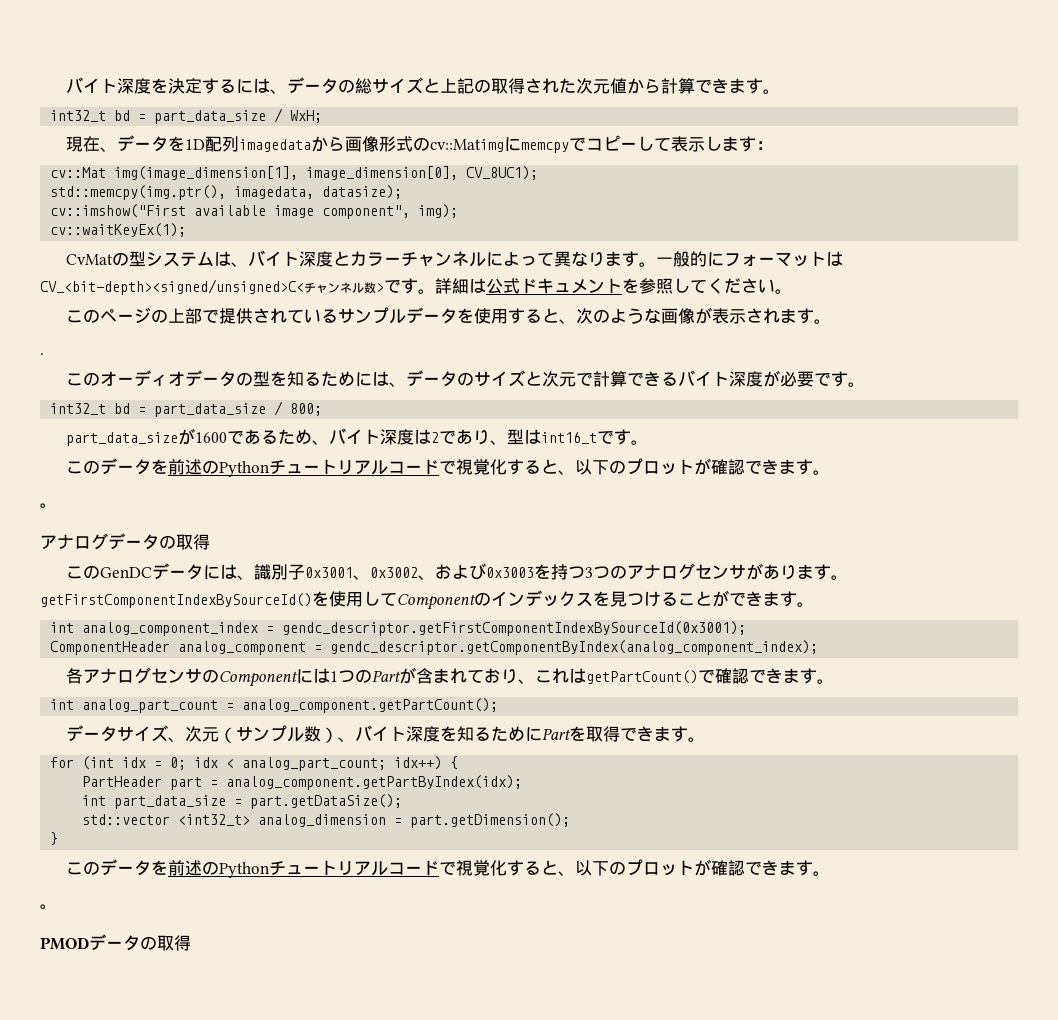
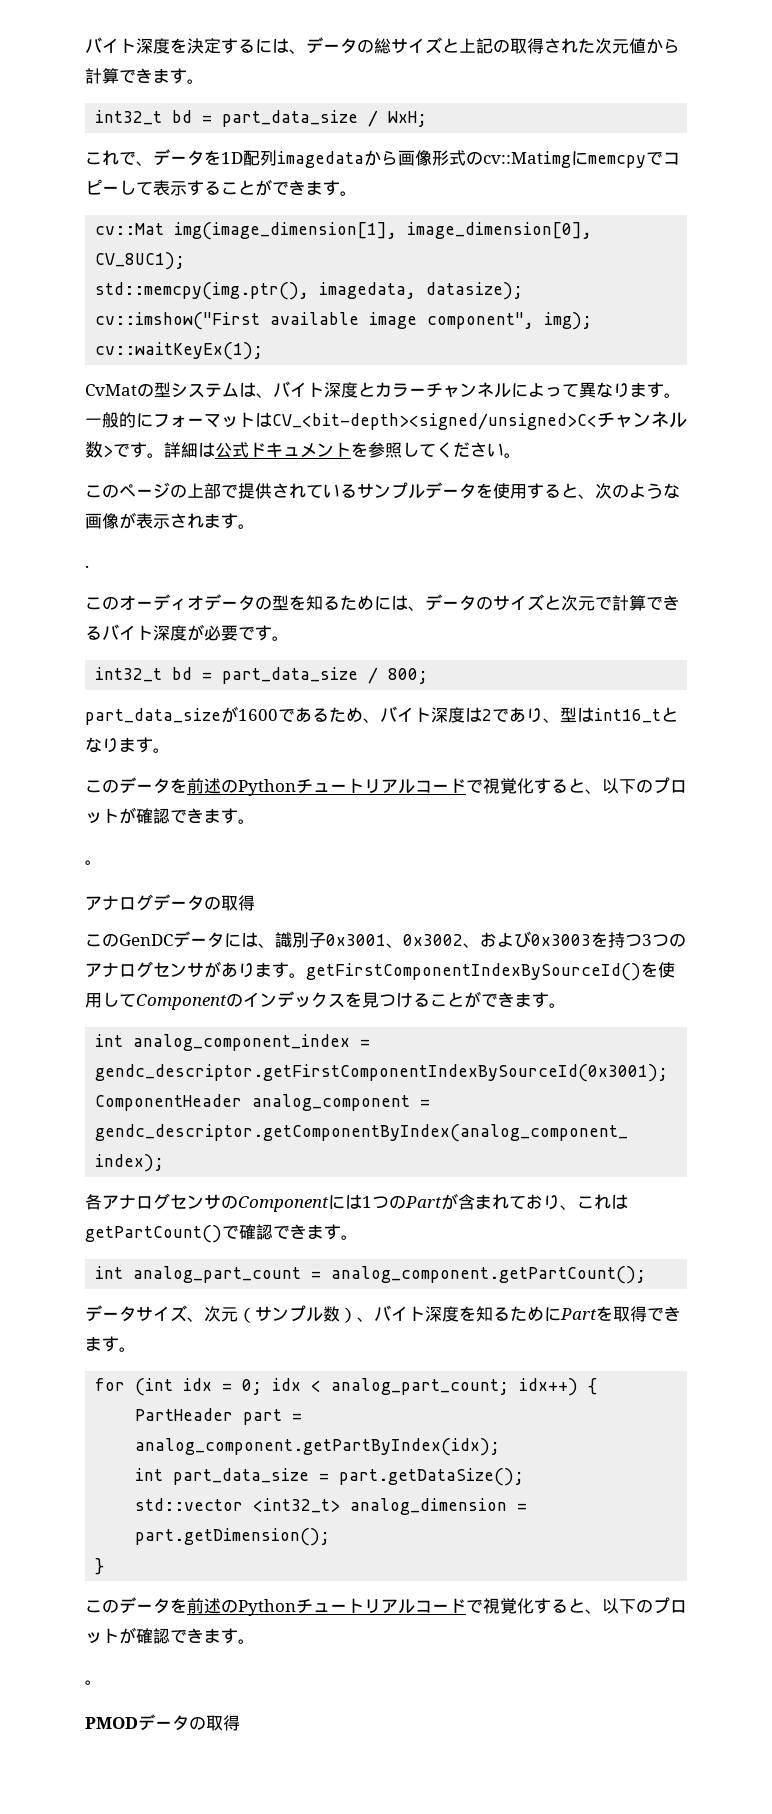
- 現在、データを1D配列imagedataから画像形式のcv::Matimgにmemcpyでコピーして表示します：
+ これで、データを1D配列imagedataから画像形式のcv::Matimgにmemcpyでコピーして表示することができます。
- part_data_sizeが1600であるため、バイト深度は2であり、型はint16_tです。
+ part_data_sizeが1600であるため、バイト深度は2であり、型はint16_tとなります。

